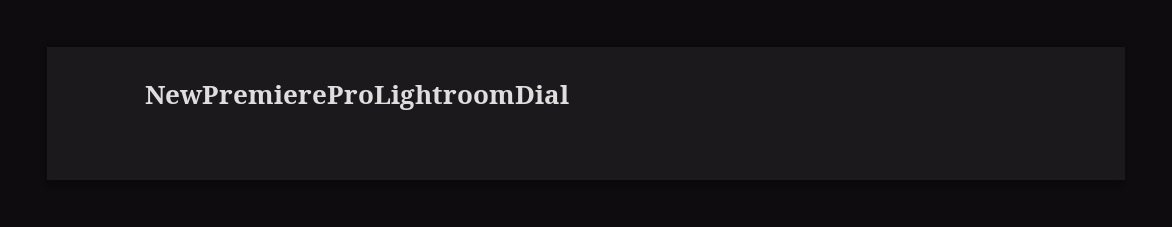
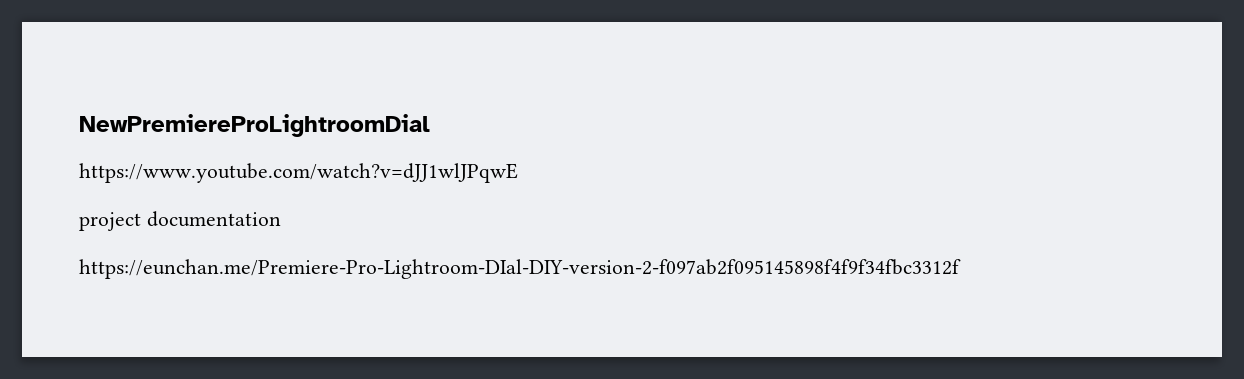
+ https://www.youtube.com/watch?v=dJJ1wlJPqwE
+ project documentation
+ https://eunchan.me/Premiere-Pro-Lightroom-DIal-DIY-version-2-f097ab2f095145898f4f9f34fbc3312f

